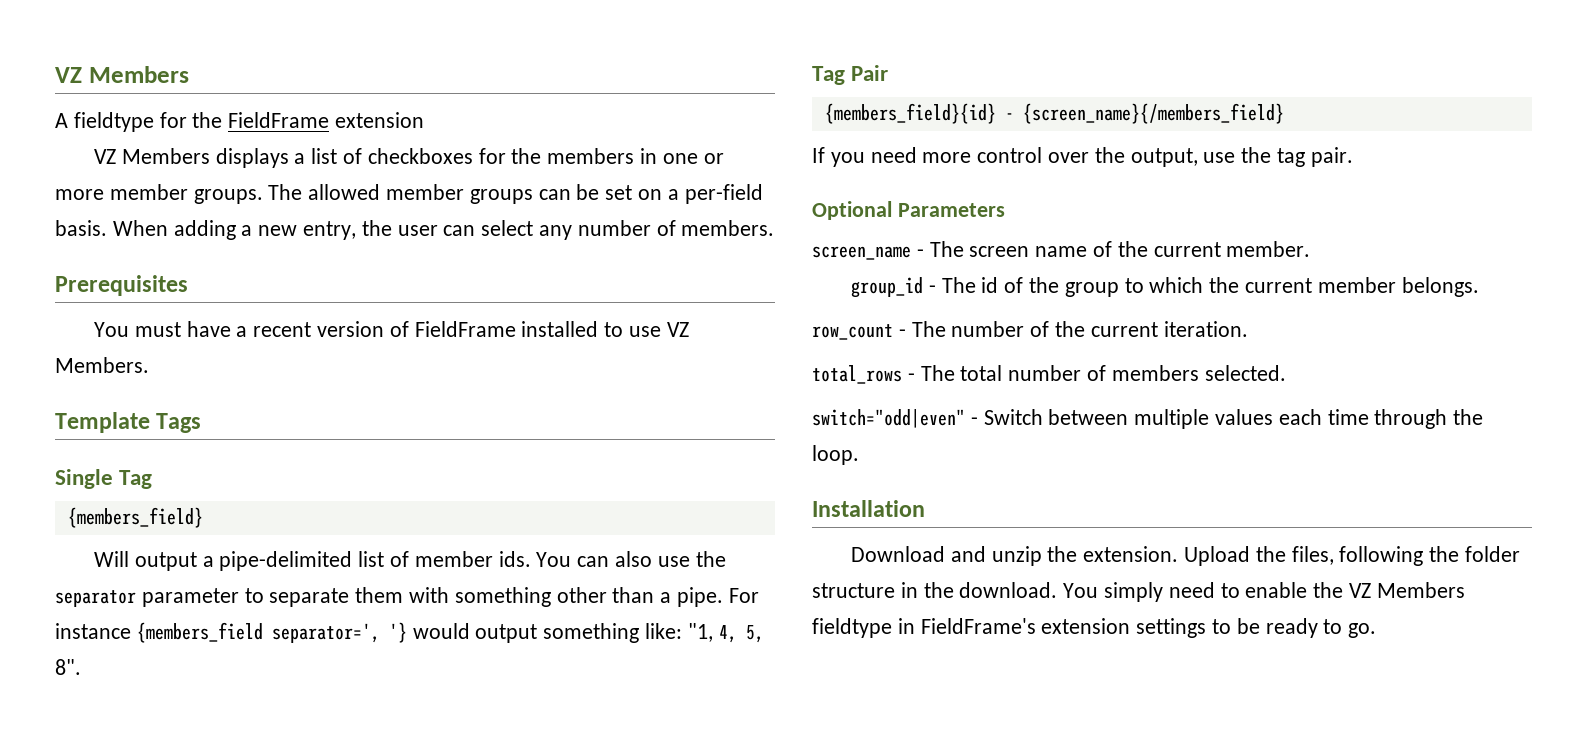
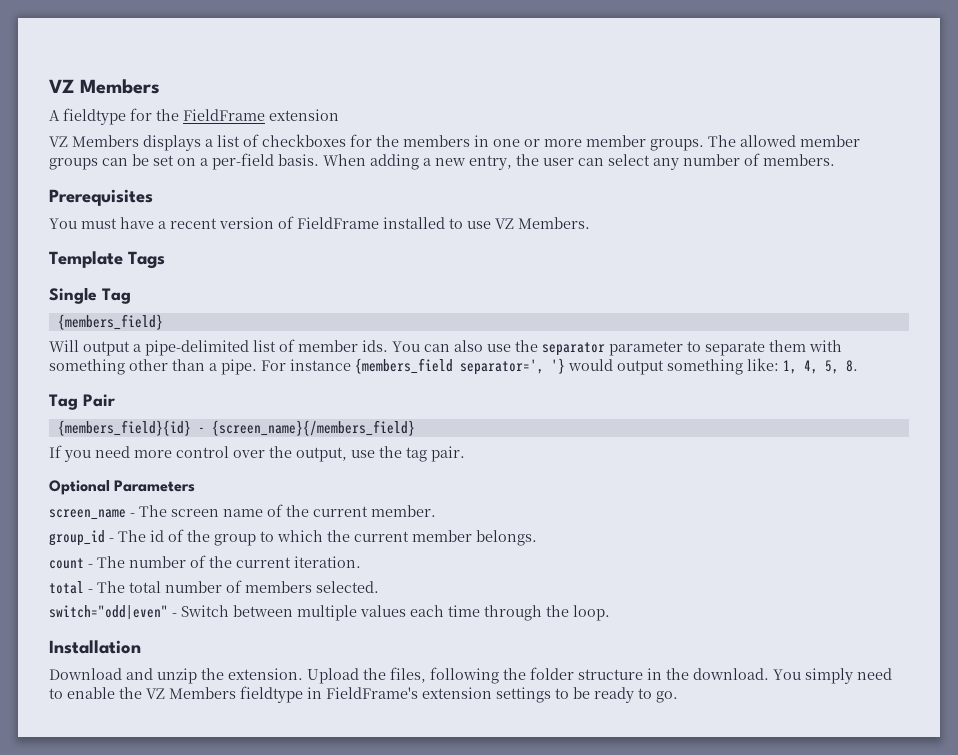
- For instance {members_field separator=', '} would output something like: "1, 4, 5, 8".
+ For instance {members_field separator=', '} would output something like: 1, 4, 5, 8.
- row_count - The number of the current iteration.
+ count - The number of the current iteration.
- total_rows - The total number of members selected.
+ total - The total number of members selected.

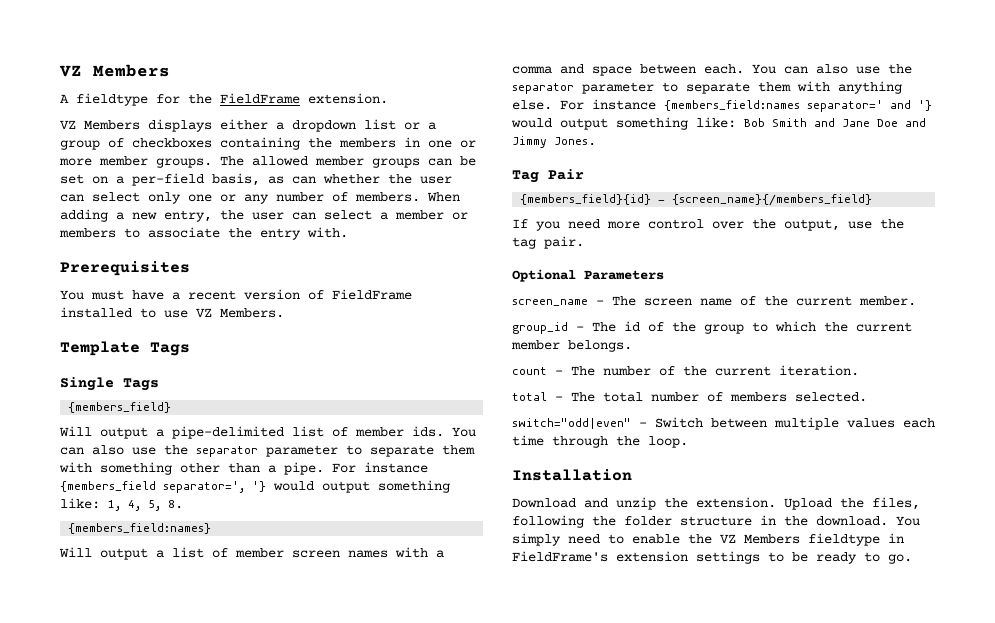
- A fieldtype for the FieldFrame extension
+ A fieldtype for the FieldFrame extension.
- VZ Members displays a list of checkboxes for the members in one or more member groups.
+ VZ Members displays either a dropdown list or a group of checkboxes containing the members in one or more member groups.
- The allowed member groups can be set on a per-field basis.
+ The allowed member groups can be set on a per-field basis, as can whether the user can select only one or any number of members.
- When adding a new entry, the user can select any number of members.
+ When adding a new entry, the user can select a member or members to associate the entry with.
- Single Tag
+ Single Tags
+ {members_field:names}
+ Will output a list of member screen names with a comma and space between each. You can also use the separator parameter to separate them with anything else. For instance {members_field:names separator=' and '} would output something like: Bob Smith and Jane Doe and Jimmy Jones.

